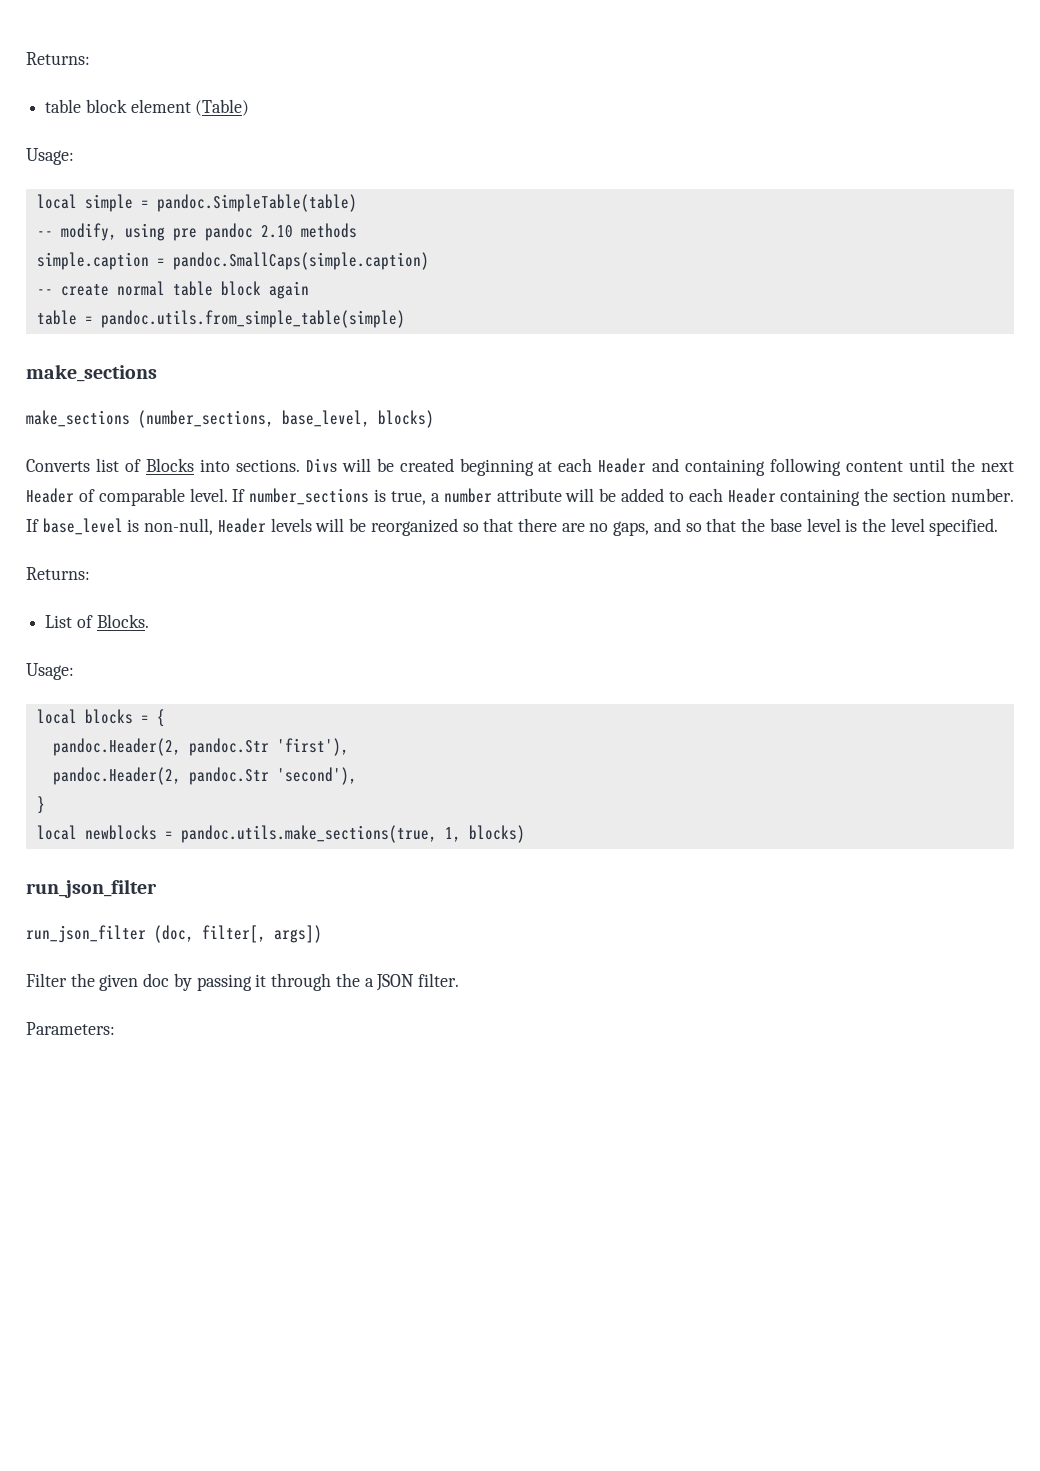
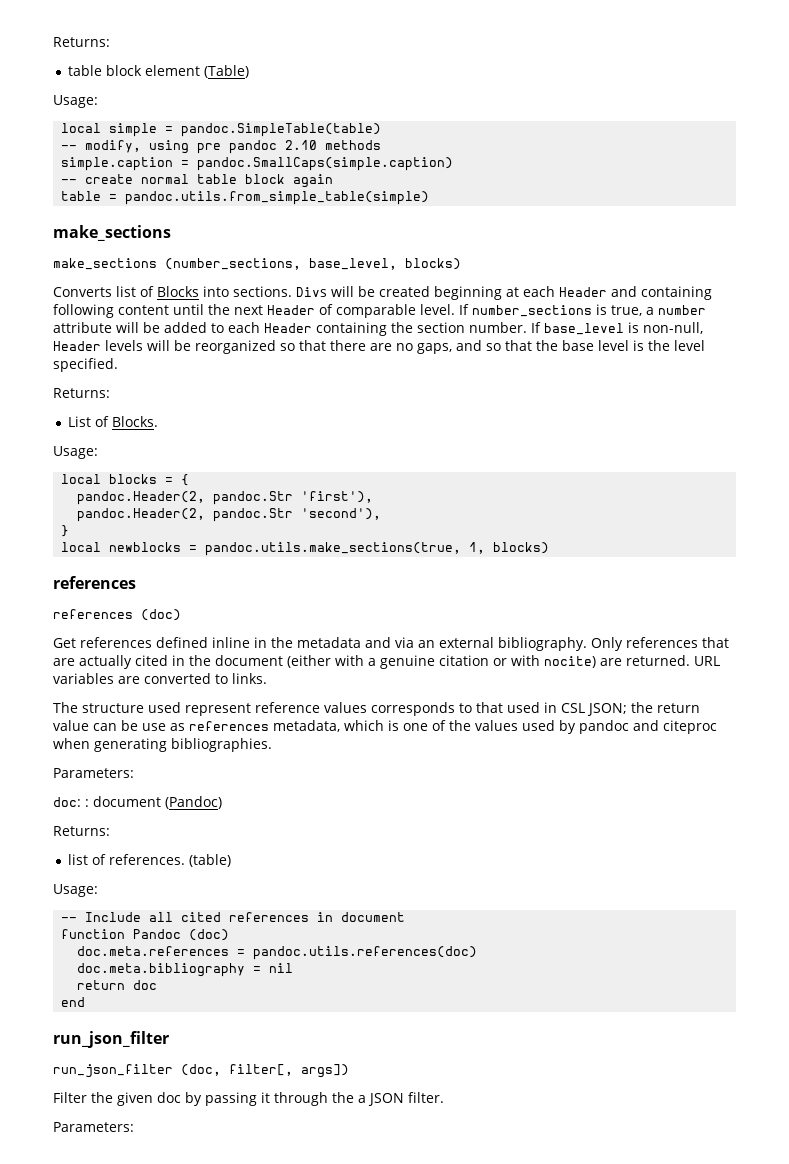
  local newblocks = pandoc.utils.make_sections(true, 1, blocks)
+ references
+ references (doc)
+ Get references defined inline in the metadata and via an external bibliography. Only references that are actually cited in the document (either with a genuine citation or with nocite) are returned. URL variables are converted to links.
+ The structure used represent reference values corresponds to that used in CSL JSON; the return value can be use as references metadata, which is one of the values used by pandoc and citeproc when generating bibliographies.
+ Parameters:
+ doc: : document (Pandoc)
+ Returns:
+ list of references. (table)
+ Usage:
+ -- Include all cited references in document
+ function Pandoc (doc)
+ doc.meta.references = pandoc.utils.references(doc)
+ doc.meta.bibliography = nil
+ return doc
+ end

